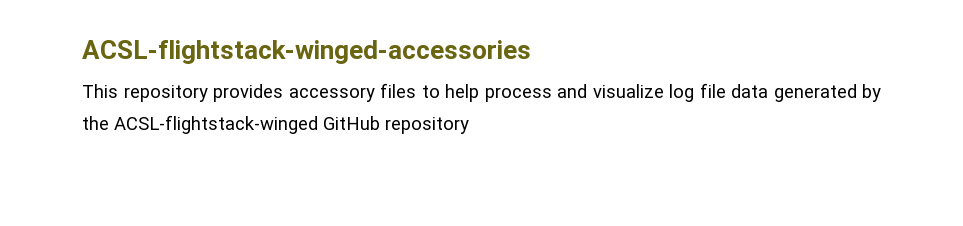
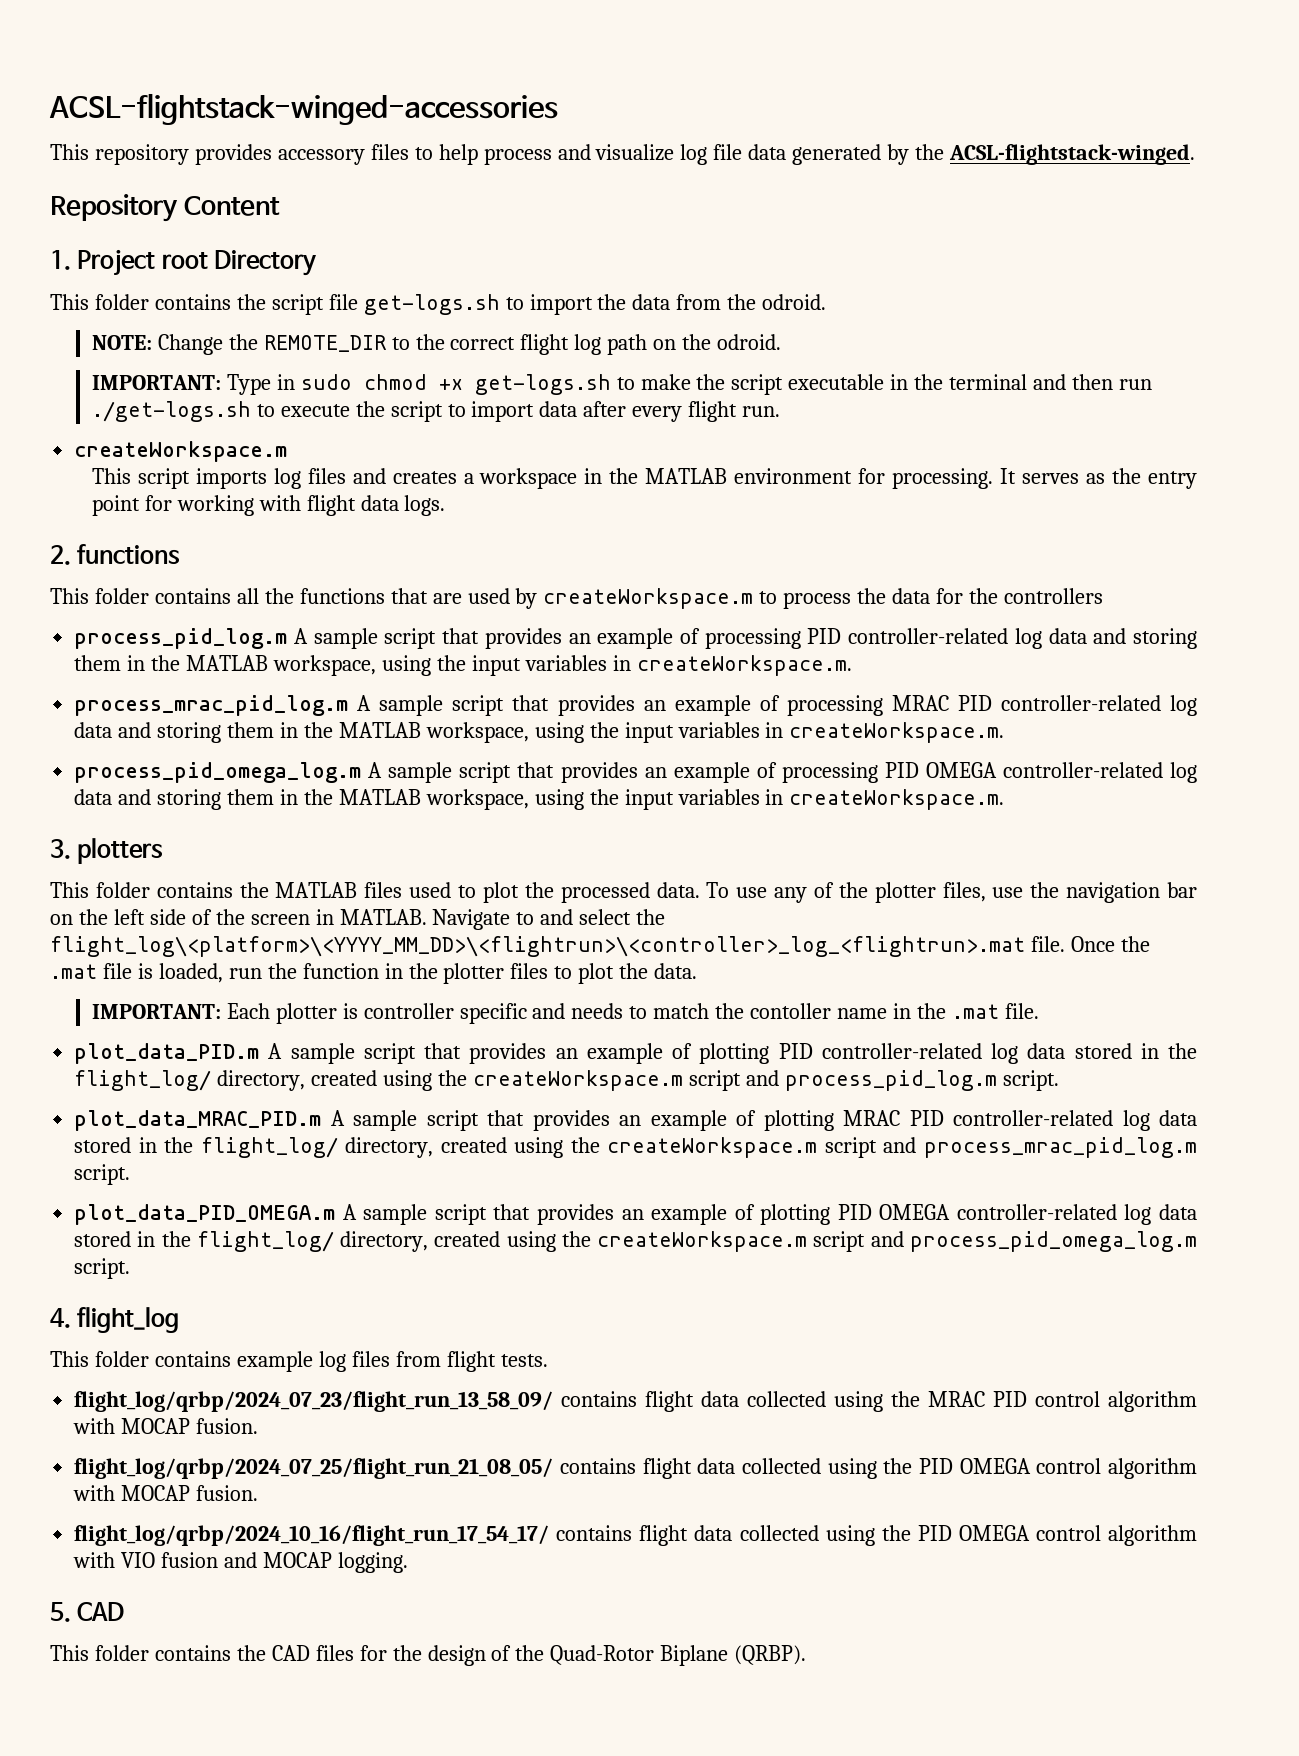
- This repository provides accessory files to help process and visualize log file data generated by the ACSL-flightstack-winged GitHub repository
+ This repository provides accessory files to help process and visualize log file data generated by the ACSL-flightstack-winged.
+ Repository Content
+ 1. Project root Directory
+ This folder contains the script file get-logs.sh to import the data from the odroid.
+ NOTE: Change the REMOTE_DIR to the correct flight log path on the odroid.
+ IMPORTANT: Type in sudo chmod +x get-logs.sh to make the script executable in the terminal and then run ./get-logs.sh to execute the script to import data after every flight run.
+ createWorkspace.m
+ This script imports log files and creates a workspace in the MATLAB environment for processing. It serves as the entry point for working with flight data logs.
+ 2. functions
+ This folder contains all the functions that are used by createWorkspace.m to process the data for the controllers
+ process_pid_log.m A sample script that provides an example of processing PID controller-related log data and storing them in the MATLAB workspace, using the input variables in createWorkspace.m.
+ process_mrac_pid_log.m A sample script that provides an example of processing MRAC PID controller-related log data and storing them in the MATLAB workspace, using the input variables in createWorkspace.m.
+ process_pid_omega_log.m A sample script that provides an example of processing PID OMEGA controller-related log data and storing them in the MATLAB workspace, using the input variables in createWorkspace.m.
+ 3. plotters
+ This folder contains the MATLAB files used to plot the processed data. To use any of the plotter files, use the navigation bar on the left side of the screen in MATLAB. Navigate to and select the flight_log\<platform>\<YYYY_MM_DD>\<flightrun>\<controller>_log_<flightrun>.mat file. Once the .mat file is loaded, run the function in the plotter files to plot the data.
+ IMPORTANT: Each plotter is controller specific and needs to match the contoller name in the .mat file.
+ plot_data_PID.m A sample script that provides an example of plotting PID controller-related log data stored in the flight_log/ directory, created using the createWorkspace.m script and process_pid_log.m script.
+ plot_data_MRAC_PID.m A sample script that provides an example of plotting MRAC PID controller-related log data stored in the flight_log/ directory, created using the createWorkspace.m script and process_mrac_pid_log.m script.
+ plot_data_PID_OMEGA.m A sample script that provides an example of plotting PID OMEGA controller-related log data stored in the flight_log/ directory, created using the createWorkspace.m script and process_pid_omega_log.m script.
+ 4. flight_log
+ This folder contains example log files from flight tests.
+ flight_log/qrbp/2024_07_23/flight_run_13_58_09/ contains flight data collected using the MRAC PID control algorithm with MOCAP fusion.
+ flight_log/qrbp/2024_07_25/flight_run_21_08_05/ contains flight data collected using the PID OMEGA control algorithm with MOCAP fusion.
+ flight_log/qrbp/2024_10_16/flight_run_17_54_17/ contains flight data collected using the PID OMEGA control algorithm with VIO fusion and MOCAP logging.
+ 5. CAD
+ This folder contains the CAD files for the design of the Quad-Rotor Biplane (QRBP).

